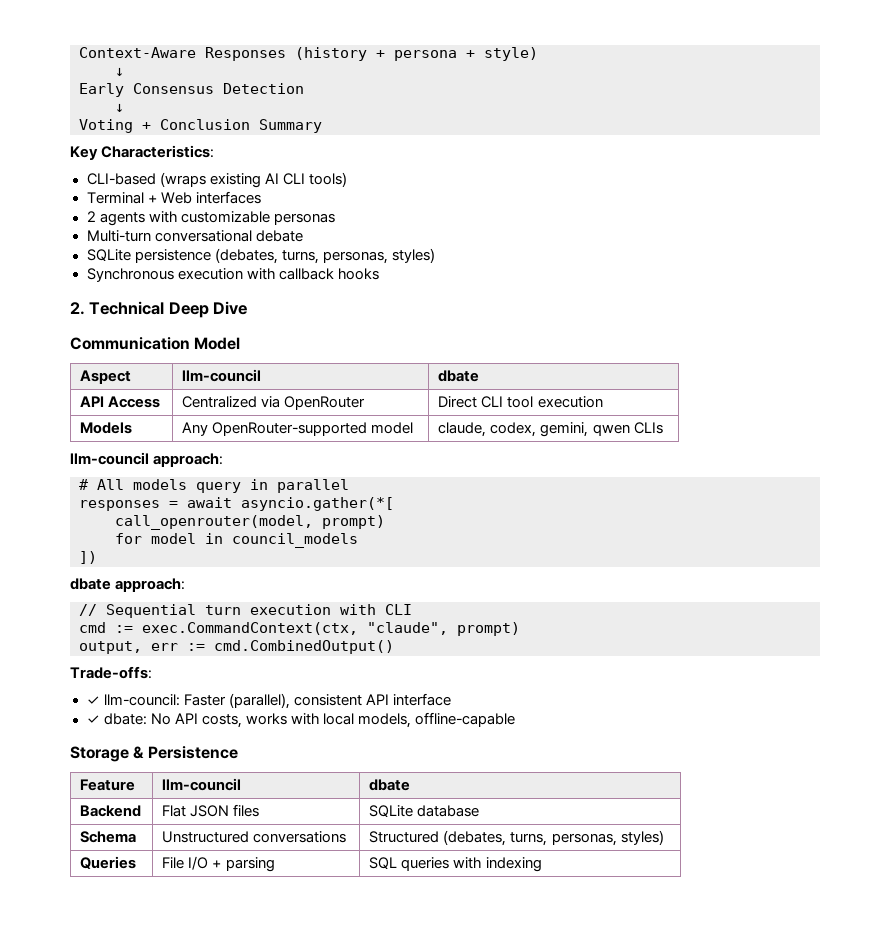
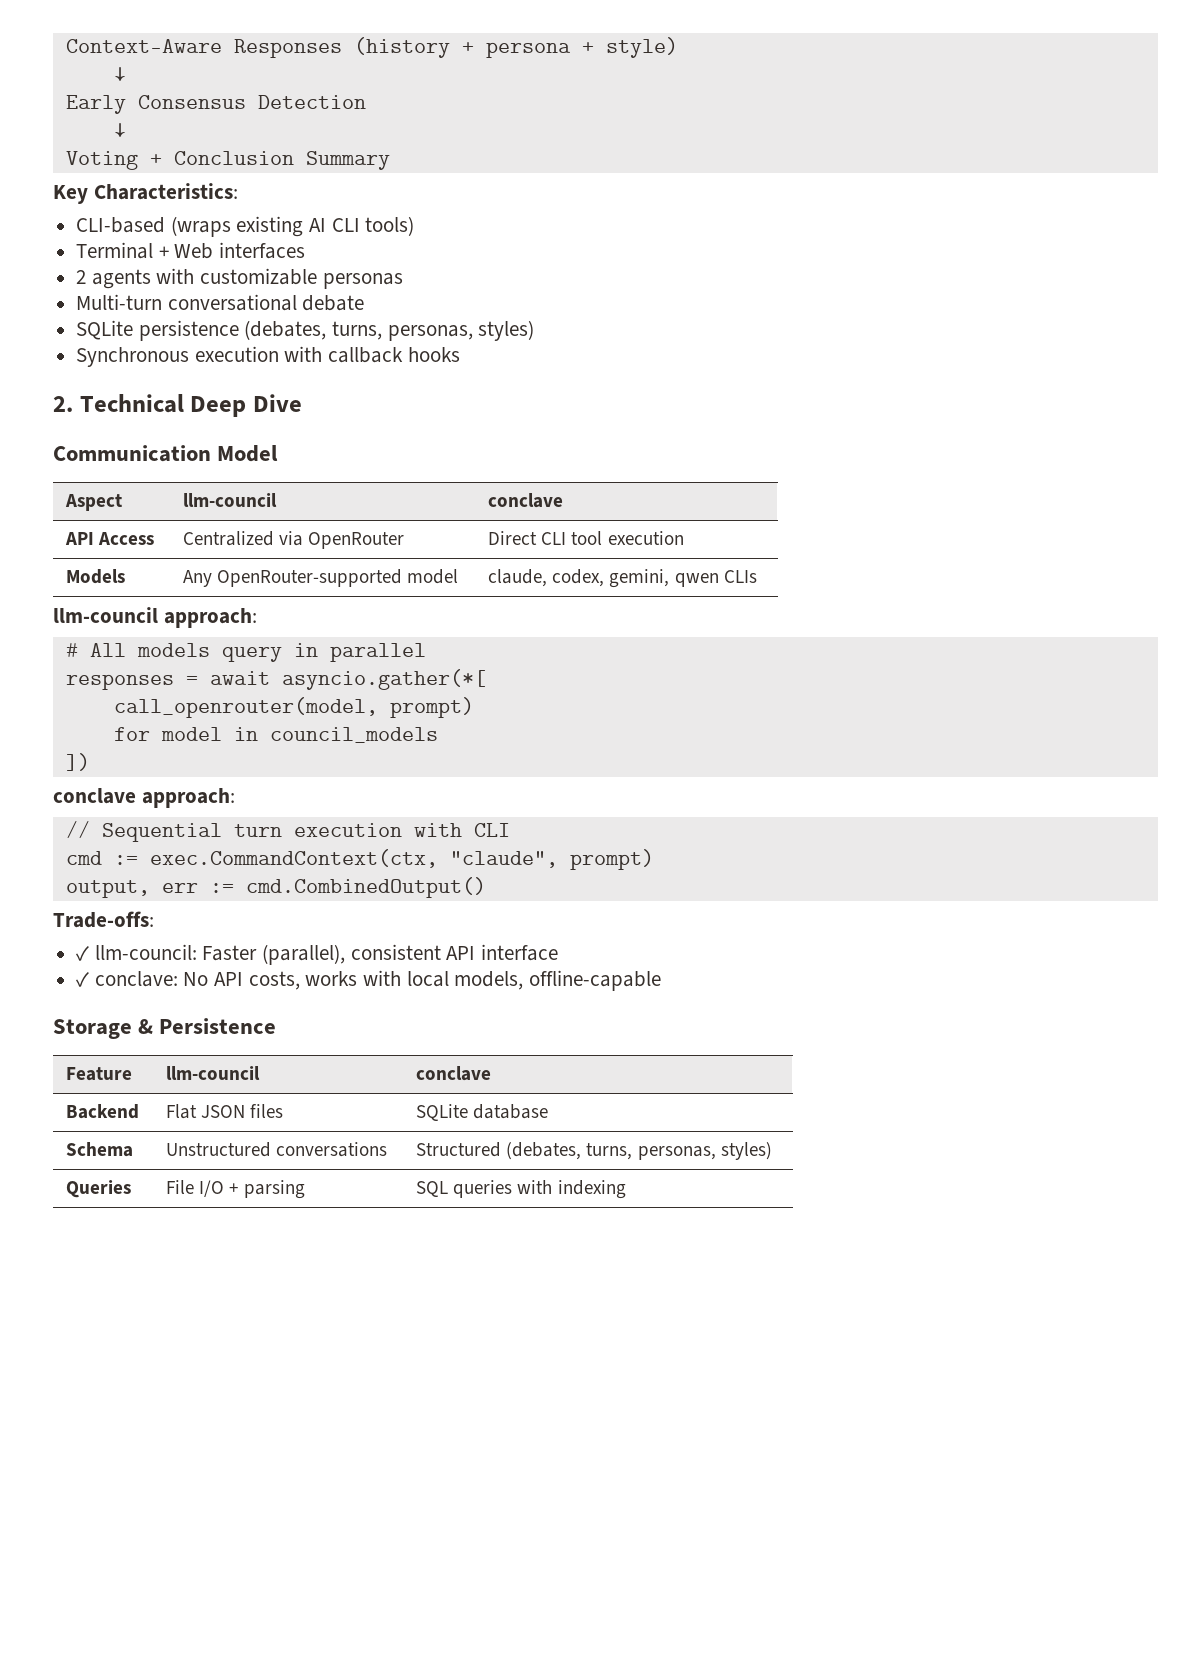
- Aspect | llm-council | dbate
+ Aspect | llm-council | conclave
- dbate approach:
+ conclave approach:
- ✓ dbate: No API costs, works with local models, offline-capable
+ ✓ conclave: No API costs, works with local models, offline-capable
- Feature | llm-council | dbate
+ Feature | llm-council | conclave

